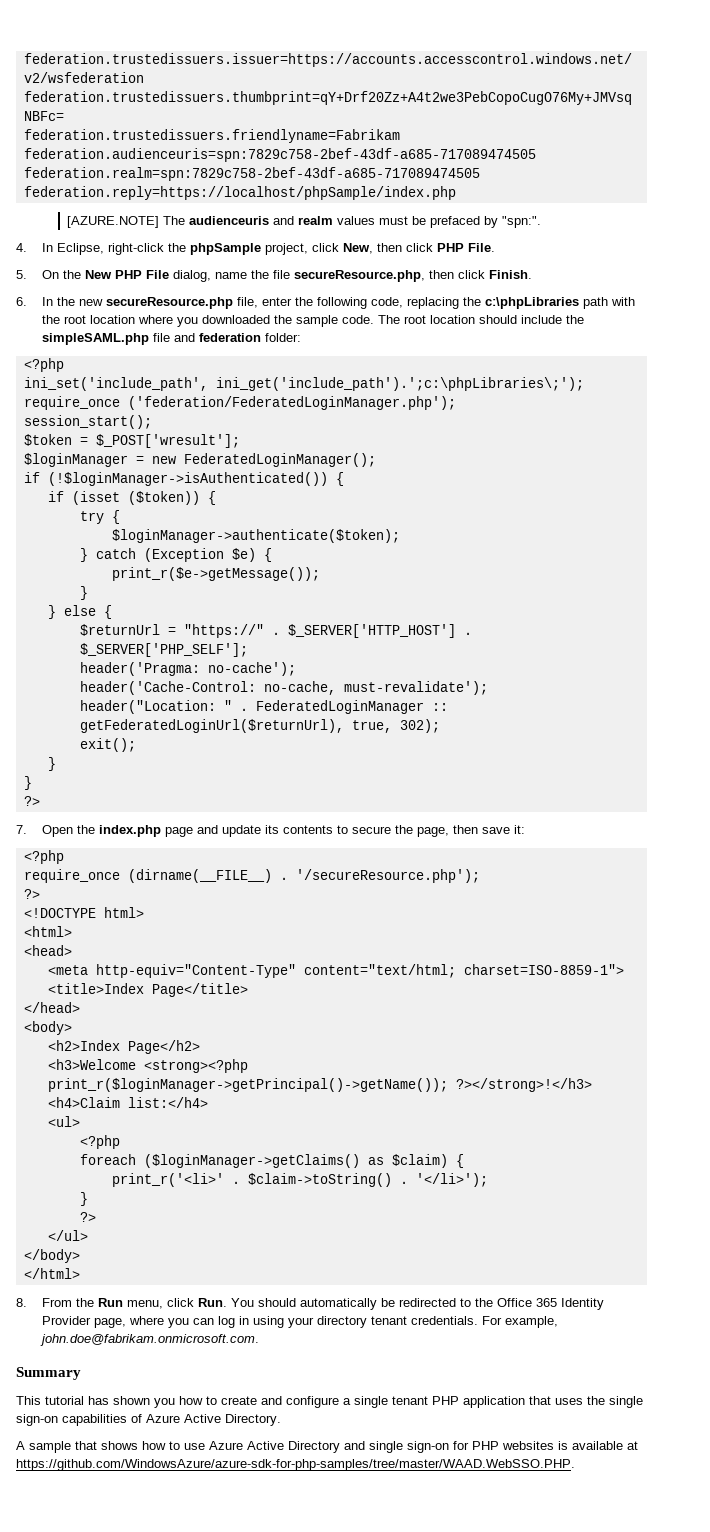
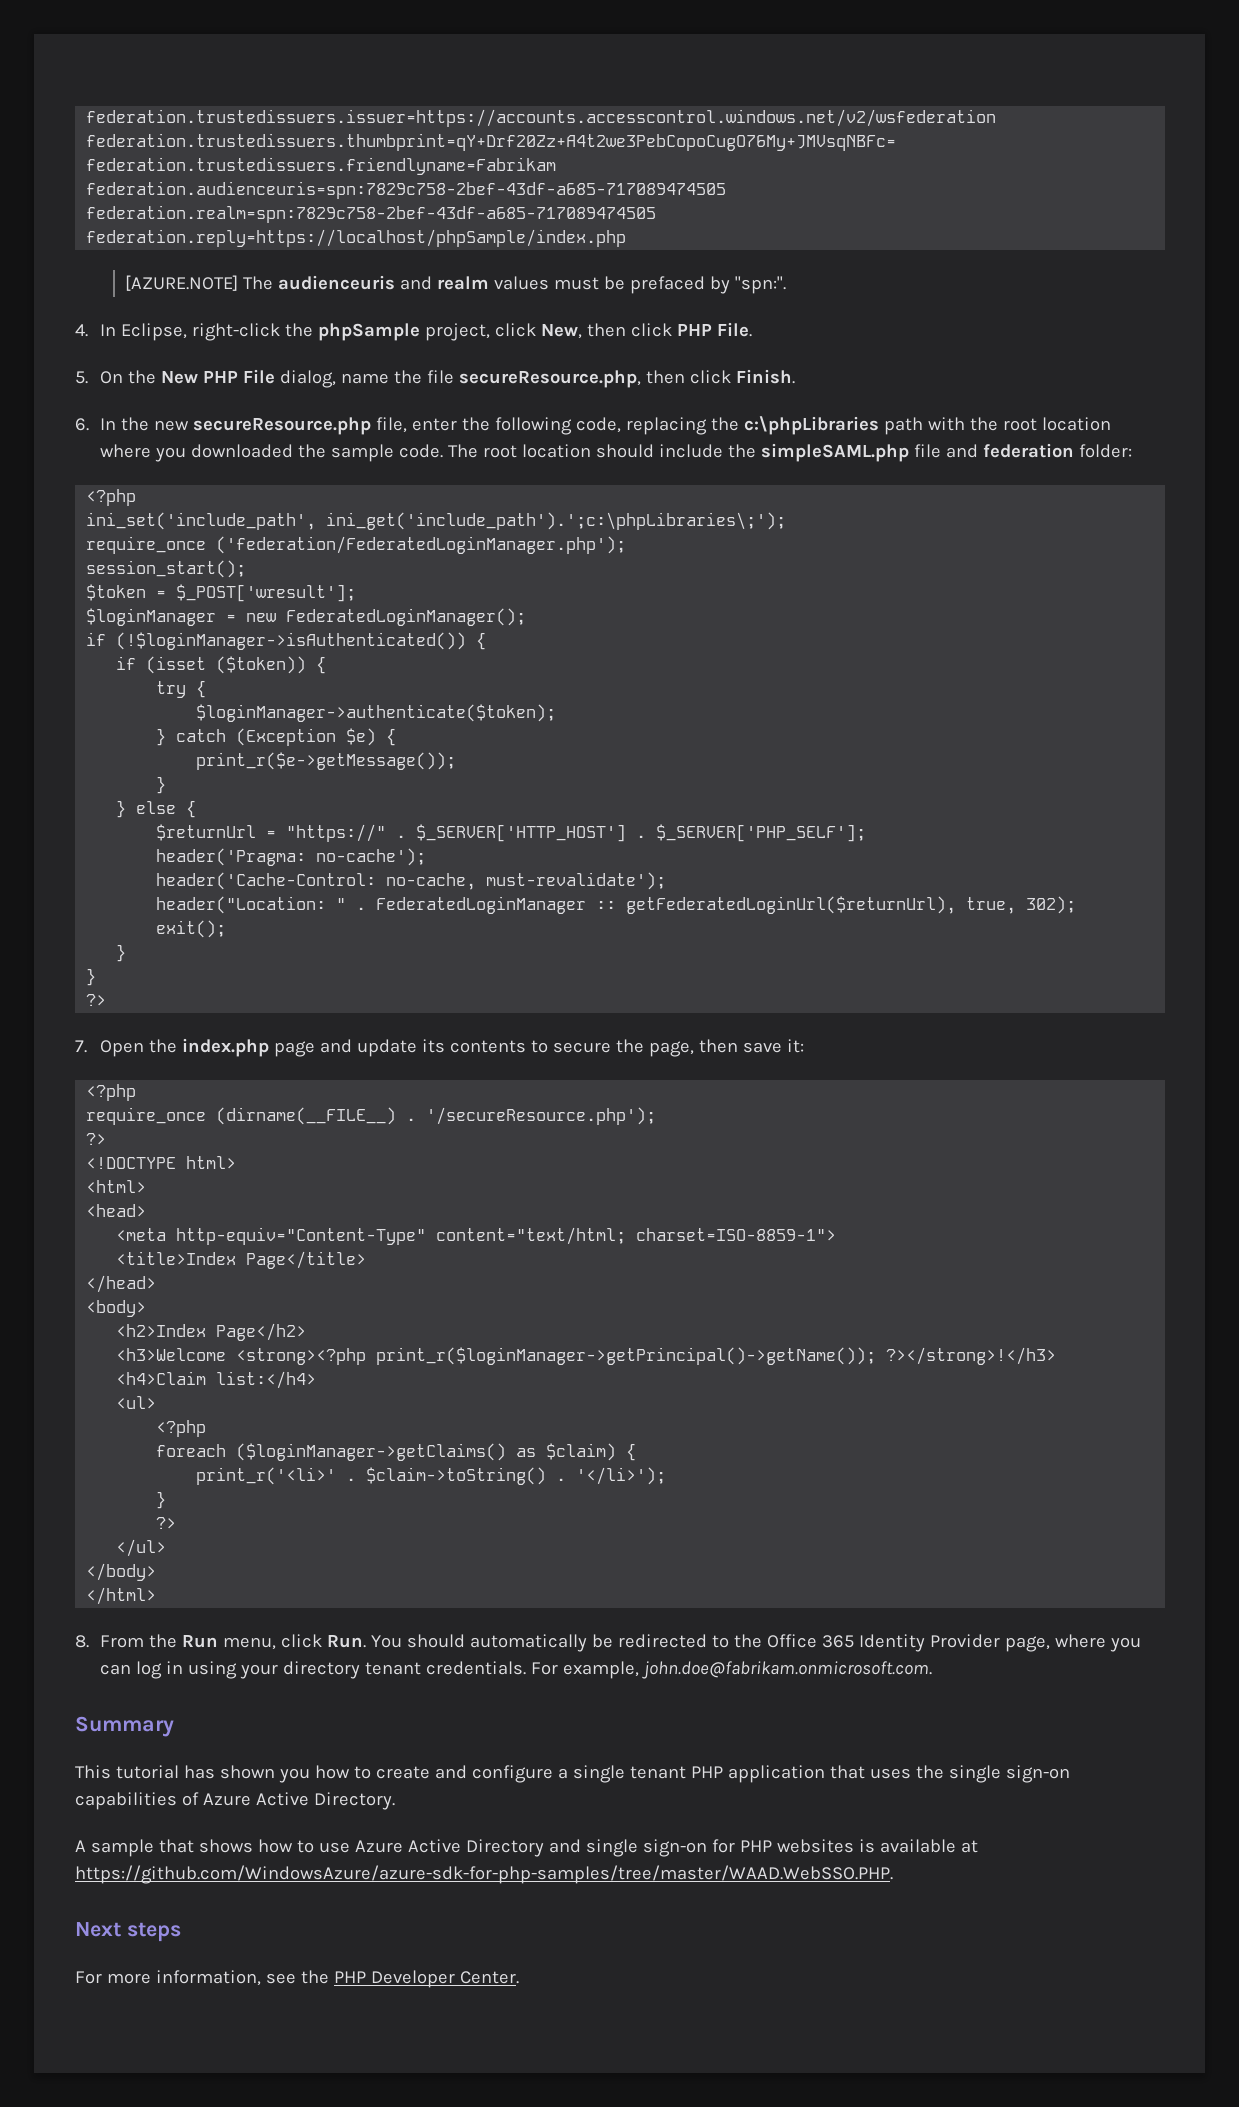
+ Next steps
+ For more information, see the PHP Developer Center.

